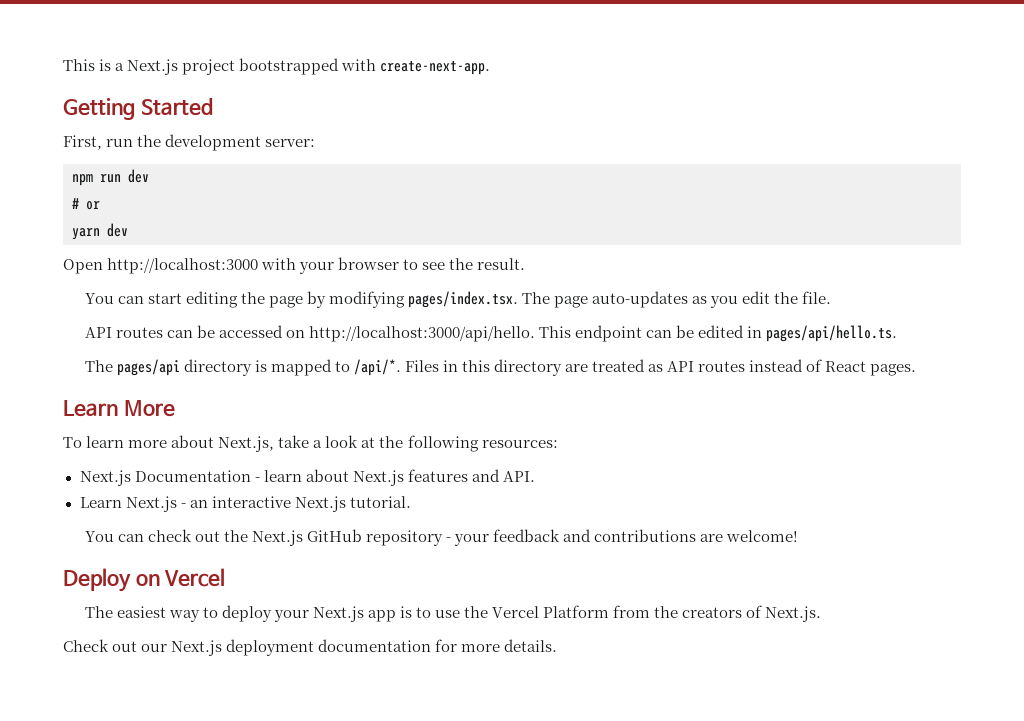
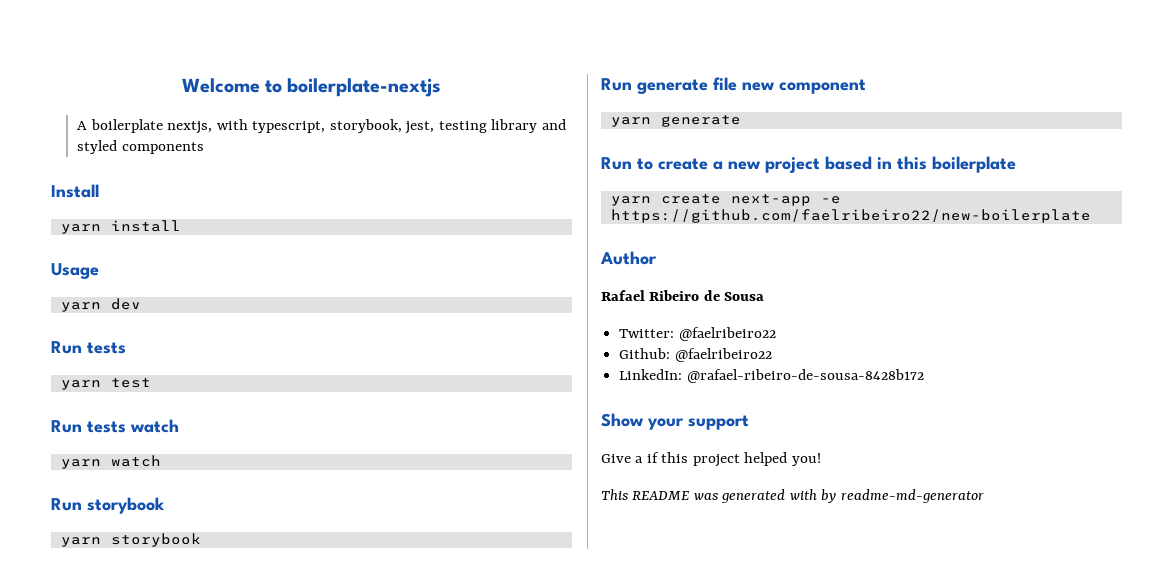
- This is a Next.js project bootstrapped with create-next-app.
- Getting Started
- First, run the development server:
- npm run dev
- # or
+ Welcome to boilerplate-nextjs
+ A boilerplate nextjs, with typescript, storybook, jest, testing library and styled components
+ Install
+ yarn install
+ Usage
  yarn dev
- Open http://localhost:3000 with your browser to see the result.
- You can start editing the page by modifying pages/index.tsx. The page auto-updates as you edit the file.
- API routes can be accessed on http://localhost:3000/api/hello. This endpoint can be edited in pages/api/hello.ts.
- The pages/api directory is mapped to /api/*. Files in this directory are treated as API routes instead of React pages.
- Learn More
- To learn more about Next.js, take a look at the following resources:
- Next.js Documentation - learn about Next.js features and API.
- Learn Next.js - an interactive Next.js tutorial.
- You can check out the Next.js GitHub repository - your feedback and contributions are welcome!
- Deploy on Vercel
- The easiest way to deploy your Next.js app is to use the Vercel Platform from the creators of Next.js.
- Check out our Next.js deployment documentation for more details.
+ Run tests
+ yarn test
+ Run tests watch
+ yarn watch
+ Run storybook
+ yarn storybook
+ Run generate file new component
+ yarn generate
+ Run to create a new project based in this boilerplate
+ yarn create next-app -e https://github.com/faelribeiro22/new-boilerplate
+ Author
+ Rafael Ribeiro de Sousa
+ Twitter: @faelribeiro22
+ Github: @faelribeiro22
+ LinkedIn: @rafael-ribeiro-de-sousa-8428b172
+ Show your support
+ Give a if this project helped you!
+ This README was generated with by readme-md-generator

